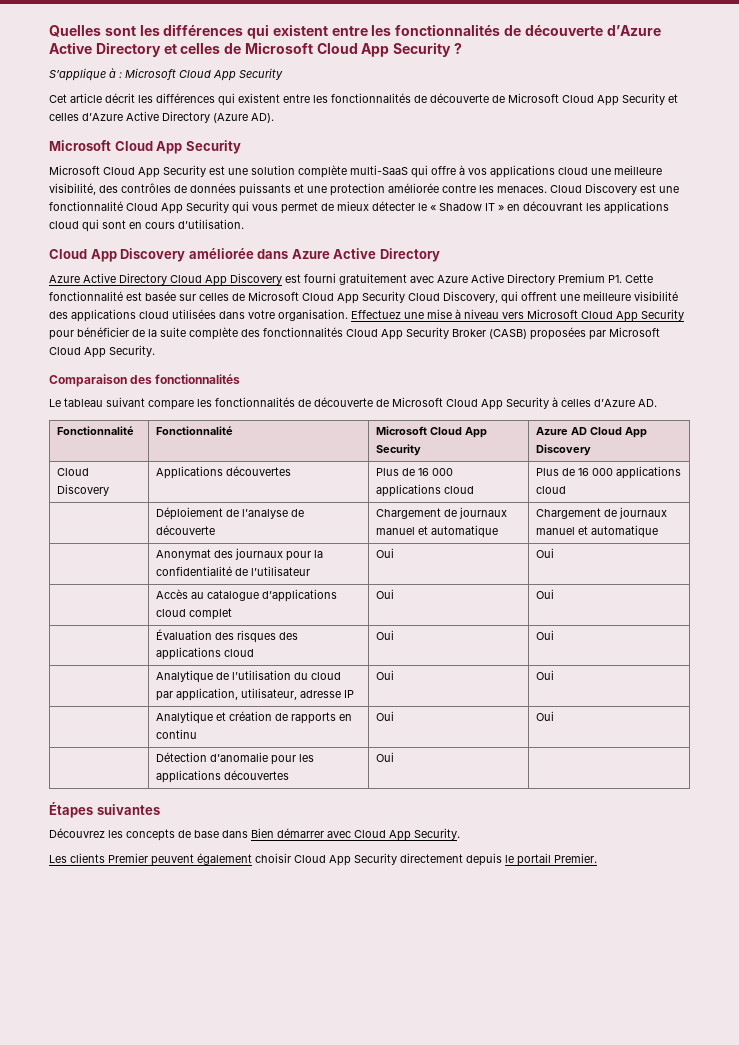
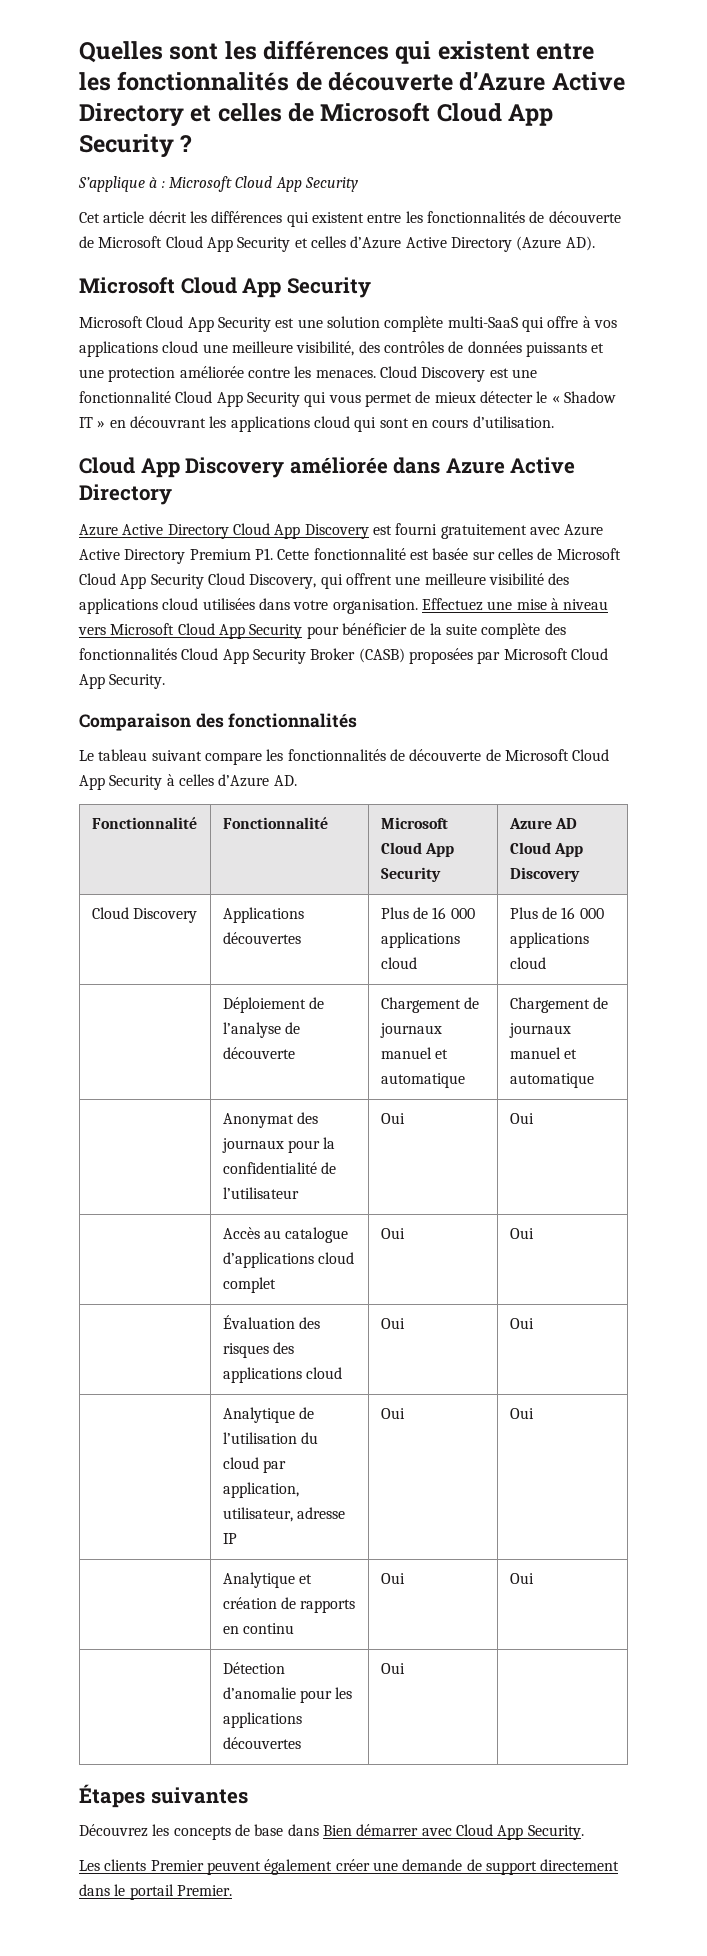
- Les clients Premier peuvent également choisir Cloud App Security directement depuis le portail Premier.
+ Les clients Premier peuvent également créer une demande de support directement dans le portail Premier.

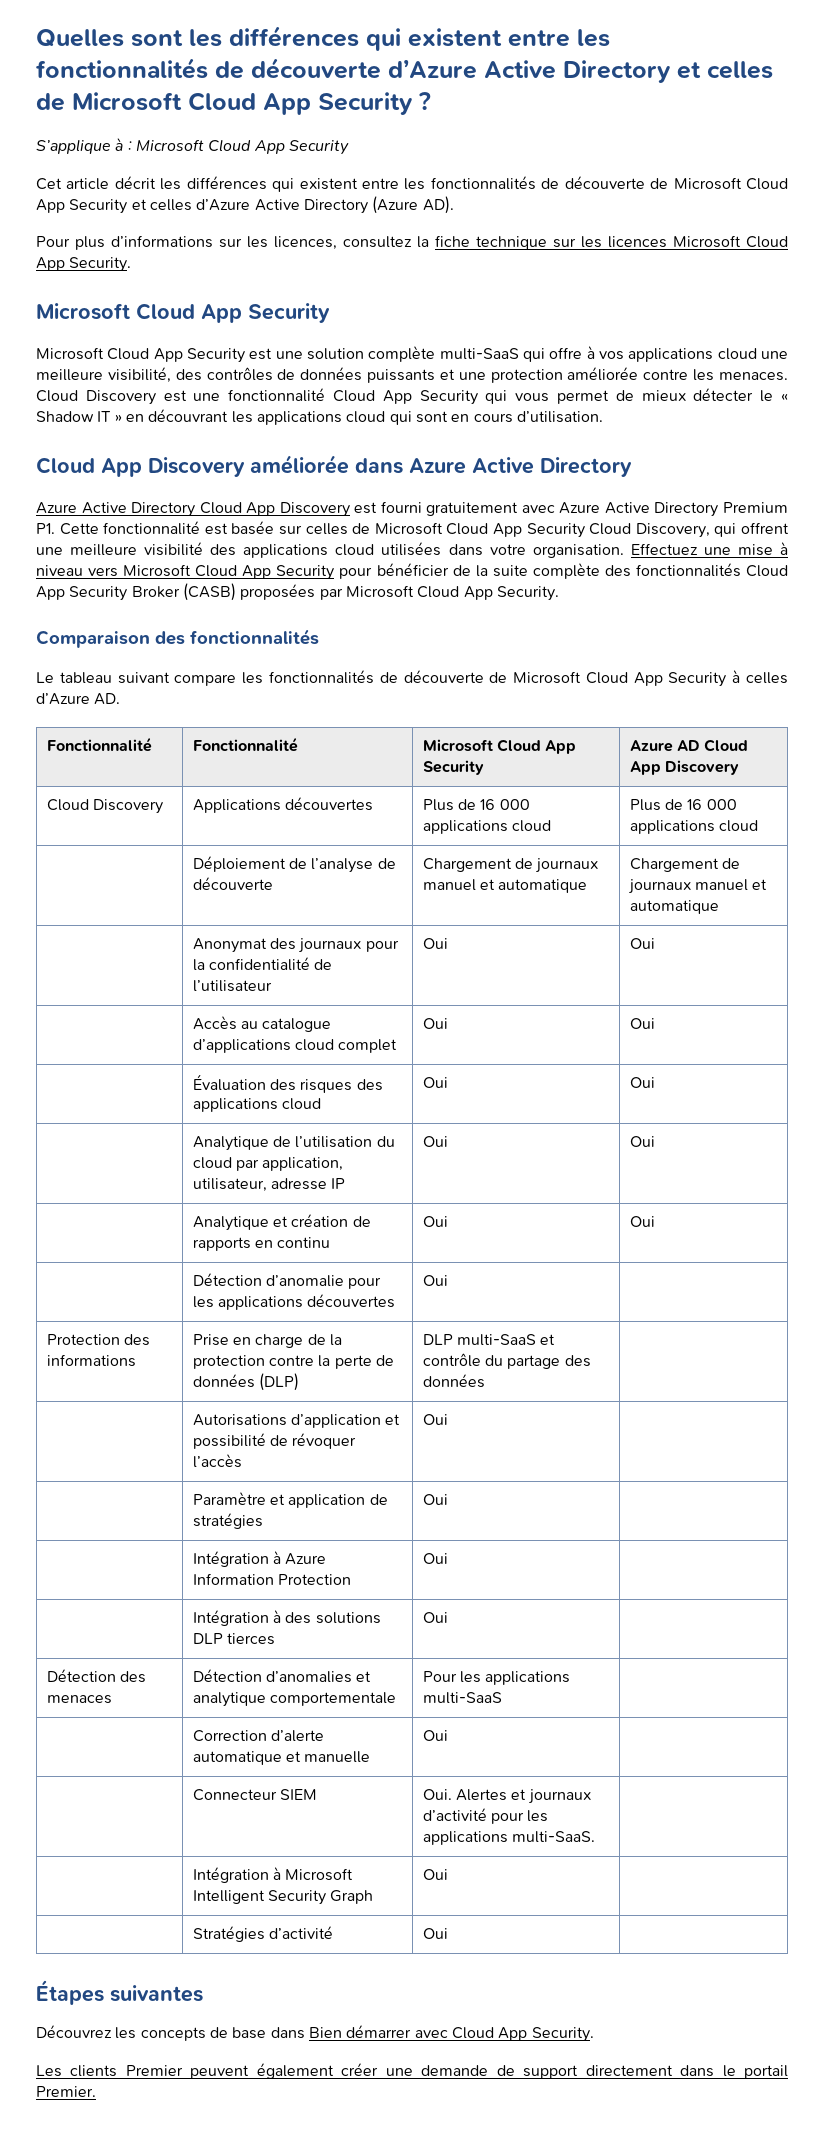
+ Pour plus d’informations sur les licences, consultez la fiche technique sur les licences Microsoft Cloud App Security.
+ Protection des informations | Prise en charge de la protection contre la perte de données (DLP) | DLP multi-SaaS et contrôle du partage des données |
+ | Autorisations d’application et possibilité de révoquer l’accès | Oui |
+ | Paramètre et application de stratégies | Oui |
+ | Intégration à Azure Information Protection | Oui |
+ | Intégration à des solutions DLP tierces | Oui |
+ Détection des menaces | Détection d’anomalies et analytique comportementale | Pour les applications multi-SaaS |
+ | Correction d’alerte automatique et manuelle | Oui |
+ | Connecteur SIEM | Oui. Alertes et journaux d’activité pour les applications multi-SaaS. |
+ | Intégration à Microsoft Intelligent Security Graph | Oui |
+ | Stratégies d’activité | Oui |

